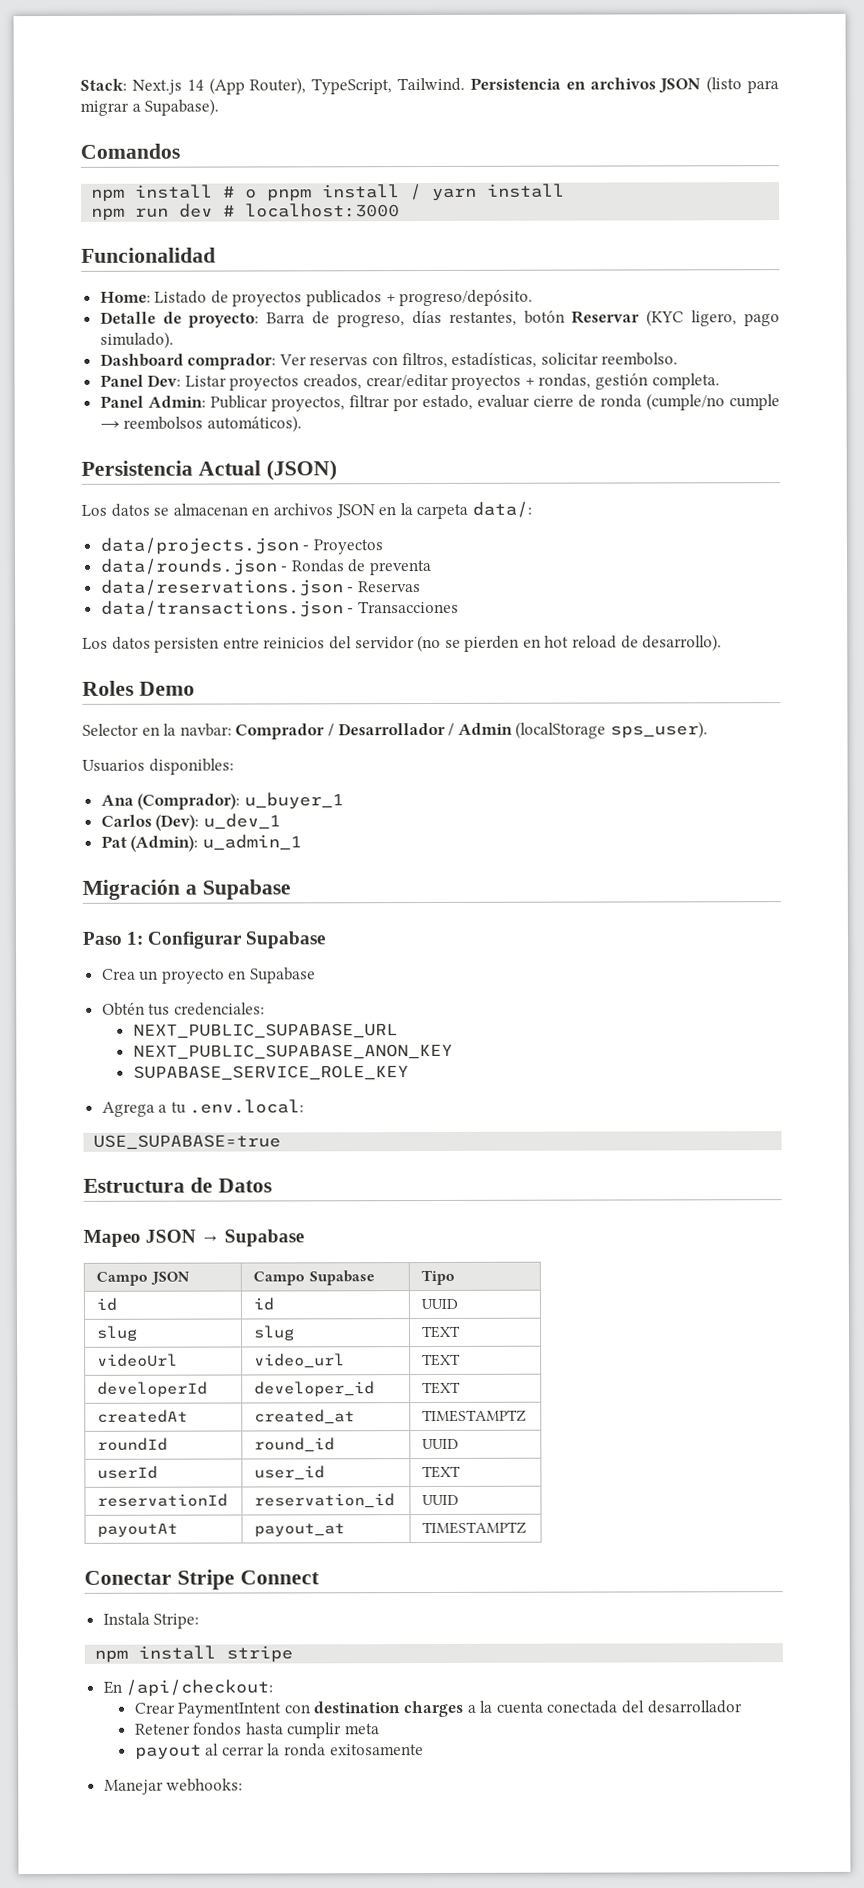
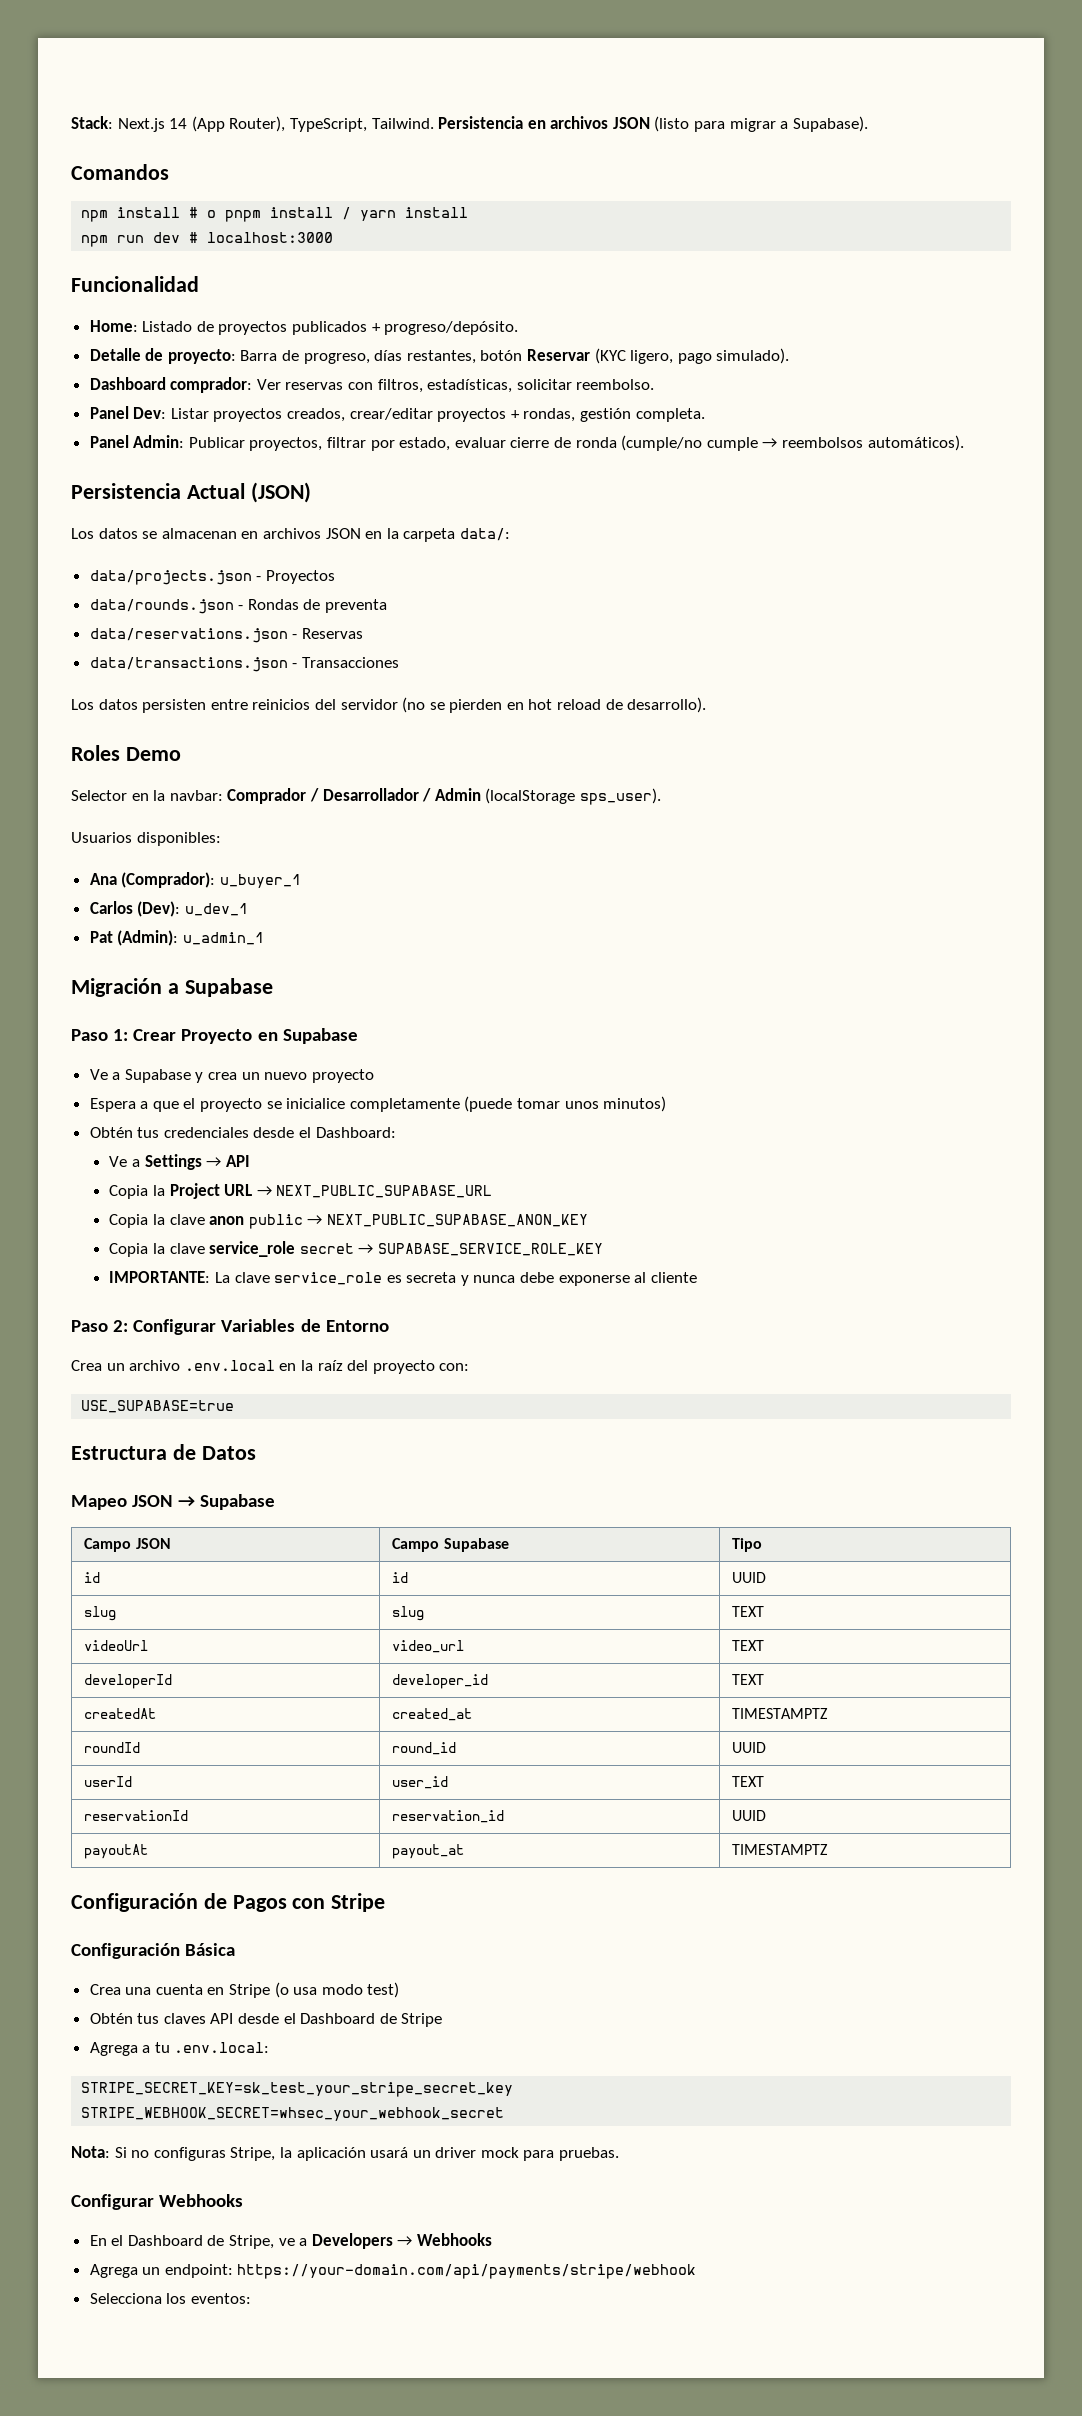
- Paso 1: Configurar Supabase
- Crea un proyecto en Supabase
- Obtén tus credenciales:
- NEXT_PUBLIC_SUPABASE_URL
- NEXT_PUBLIC_SUPABASE_ANON_KEY
- SUPABASE_SERVICE_ROLE_KEY
- Agrega a tu .env.local:
+ Paso 1: Crear Proyecto en Supabase
+ Ve a Supabase y crea un nuevo proyecto
+ Espera a que el proyecto se inicialice completamente (puede tomar unos minutos)
+ Obtén tus credenciales desde el Dashboard:
+ Ve a Settings → API
+ Copia la Project URL → NEXT_PUBLIC_SUPABASE_URL
+ Copia la clave anon public → NEXT_PUBLIC_SUPABASE_ANON_KEY
+ Copia la clave service_role secret → SUPABASE_SERVICE_ROLE_KEY
+ IMPORTANTE: La clave service_role es secreta y nunca debe exponerse al cliente
+ Paso 2: Configurar Variables de Entorno
+ Crea un archivo .env.local en la raíz del proyecto con:
- Conectar Stripe Connect
- Instala Stripe:
- npm install stripe
- En /api/checkout:
- Crear PaymentIntent con destination charges a la cuenta conectada del desarrollador
- Retener fondos hasta cumplir meta
- payout al cerrar la ronda exitosamente
- Manejar webhooks:
+ Configuración de Pagos con Stripe
+ Configuración Básica
+ Crea una cuenta en Stripe (o usa modo test)
+ Obtén tus claves API desde el Dashboard de Stripe
+ Agrega a tu .env.local:
+ STRIPE_SECRET_KEY=sk_test_your_stripe_secret_key
+ STRIPE_WEBHOOK_SECRET=whsec_your_webhook_secret
+ Nota: Si no configuras Stripe, la aplicación usará un driver mock para pruebas.
+ Configurar Webhooks
+ En el Dashboard de Stripe, ve a Developers → Webhooks
+ Agrega un endpoint: https://your-domain.com/api/payments/stripe/webhook
+ Selecciona los eventos:

